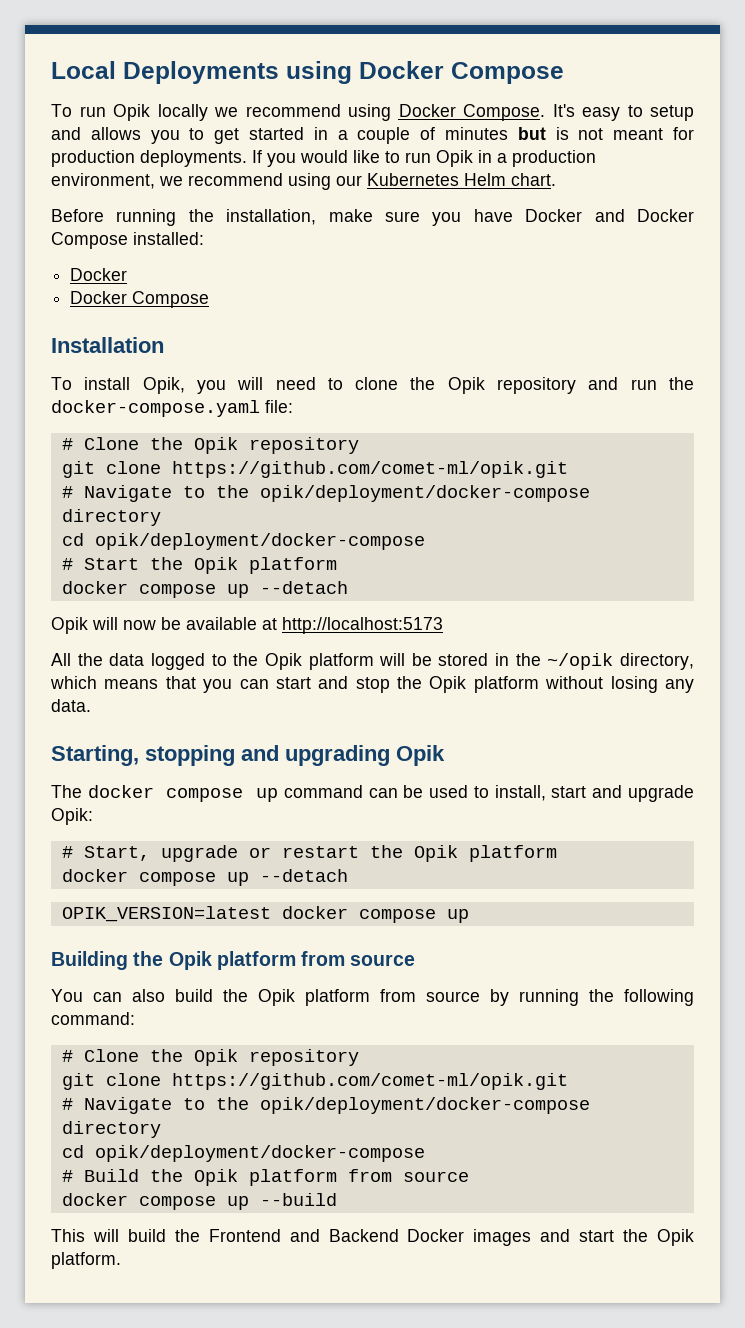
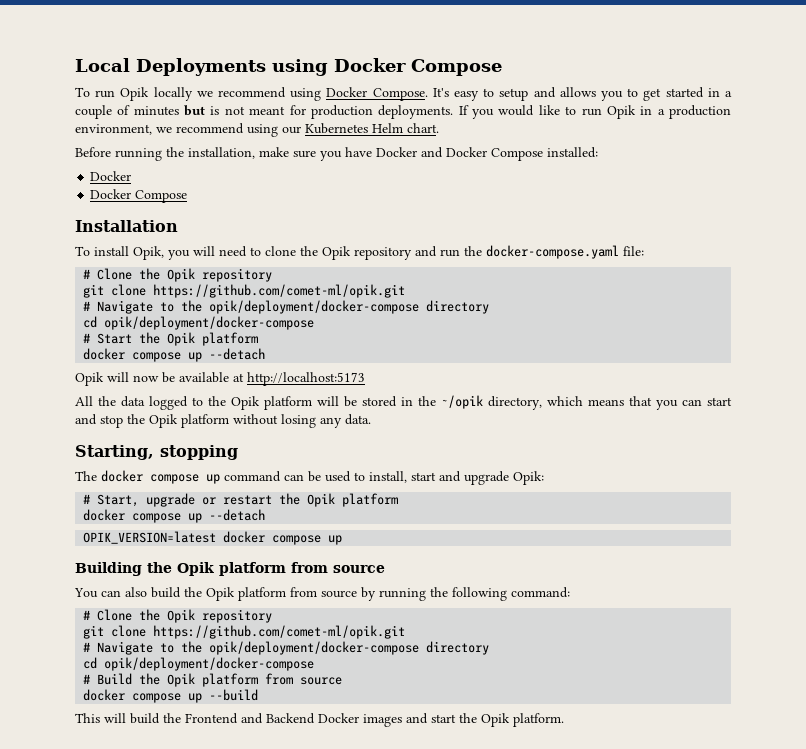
- Starting, stopping and upgrading Opik
+ Starting, stopping

